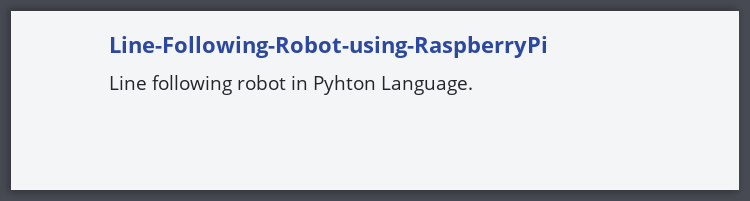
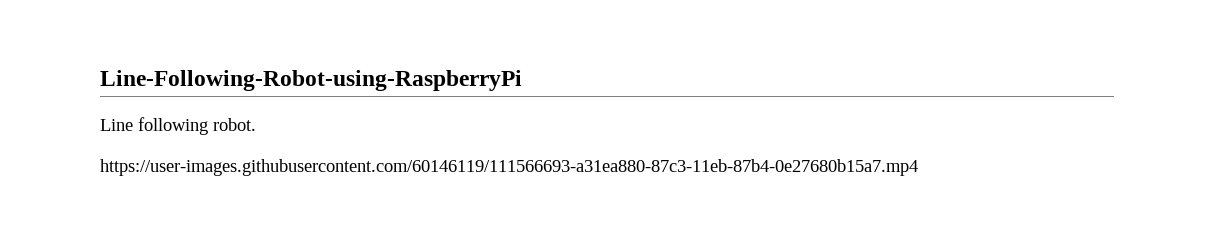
- Line following robot in Pyhton Language.
+ Line following robot.
+ https://user-images.githubusercontent.com/60146119/111566693-a31ea880-87c3-11eb-87b4-0e27680b15a7.mp4

